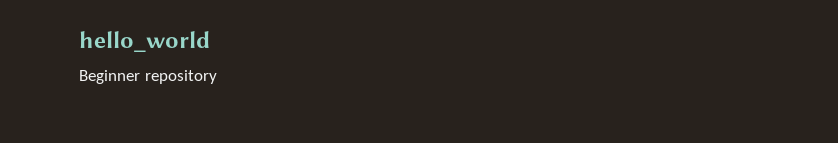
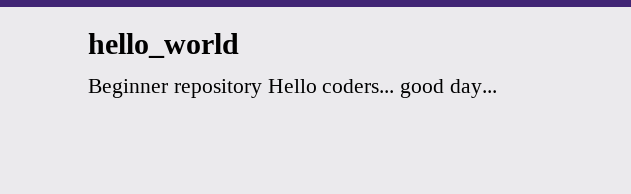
- Beginner repository
+ Beginner repository Hello coders... good day...

